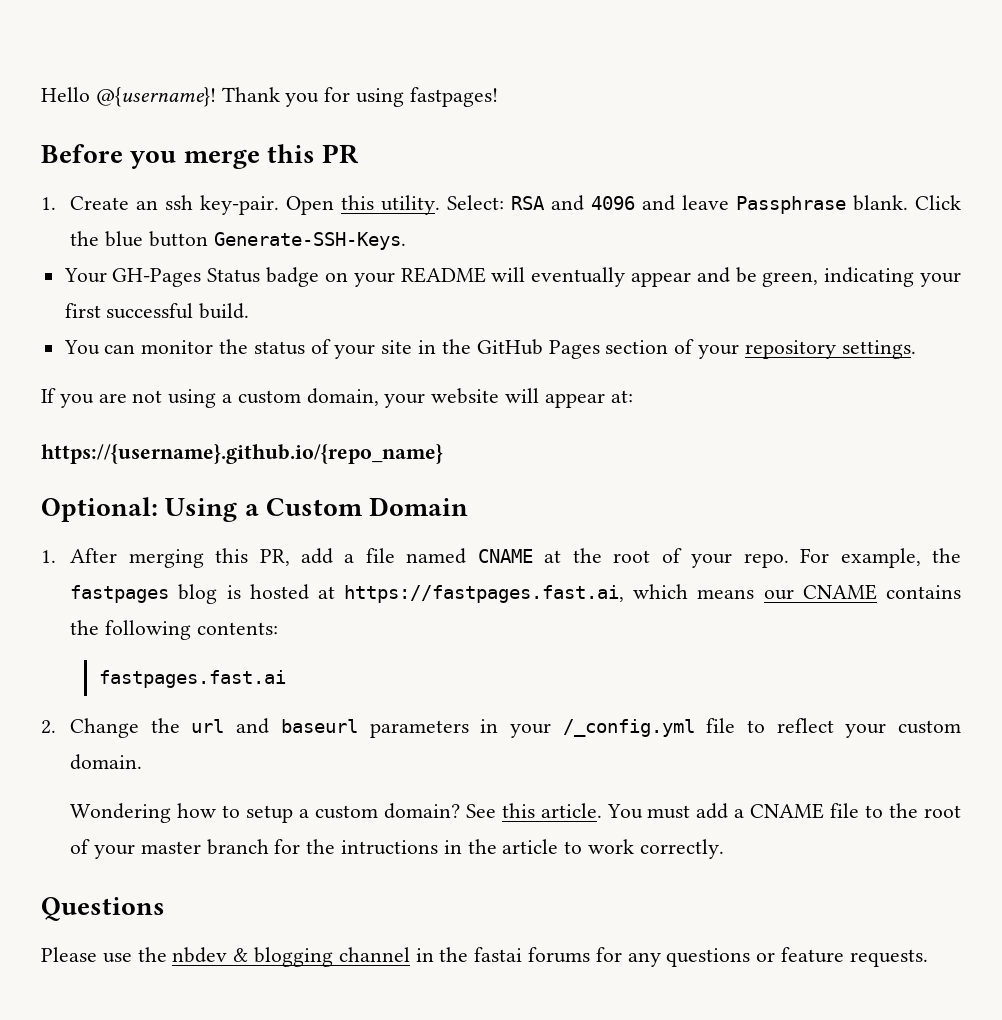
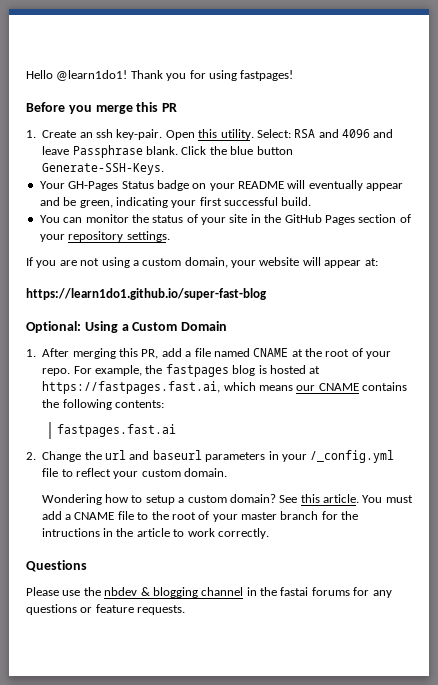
- Hello @{username}!
+ Hello @learn1do1!
- https://{username}.github.io/{repo_name}
+ https://learn1do1.github.io/super-fast-blog

